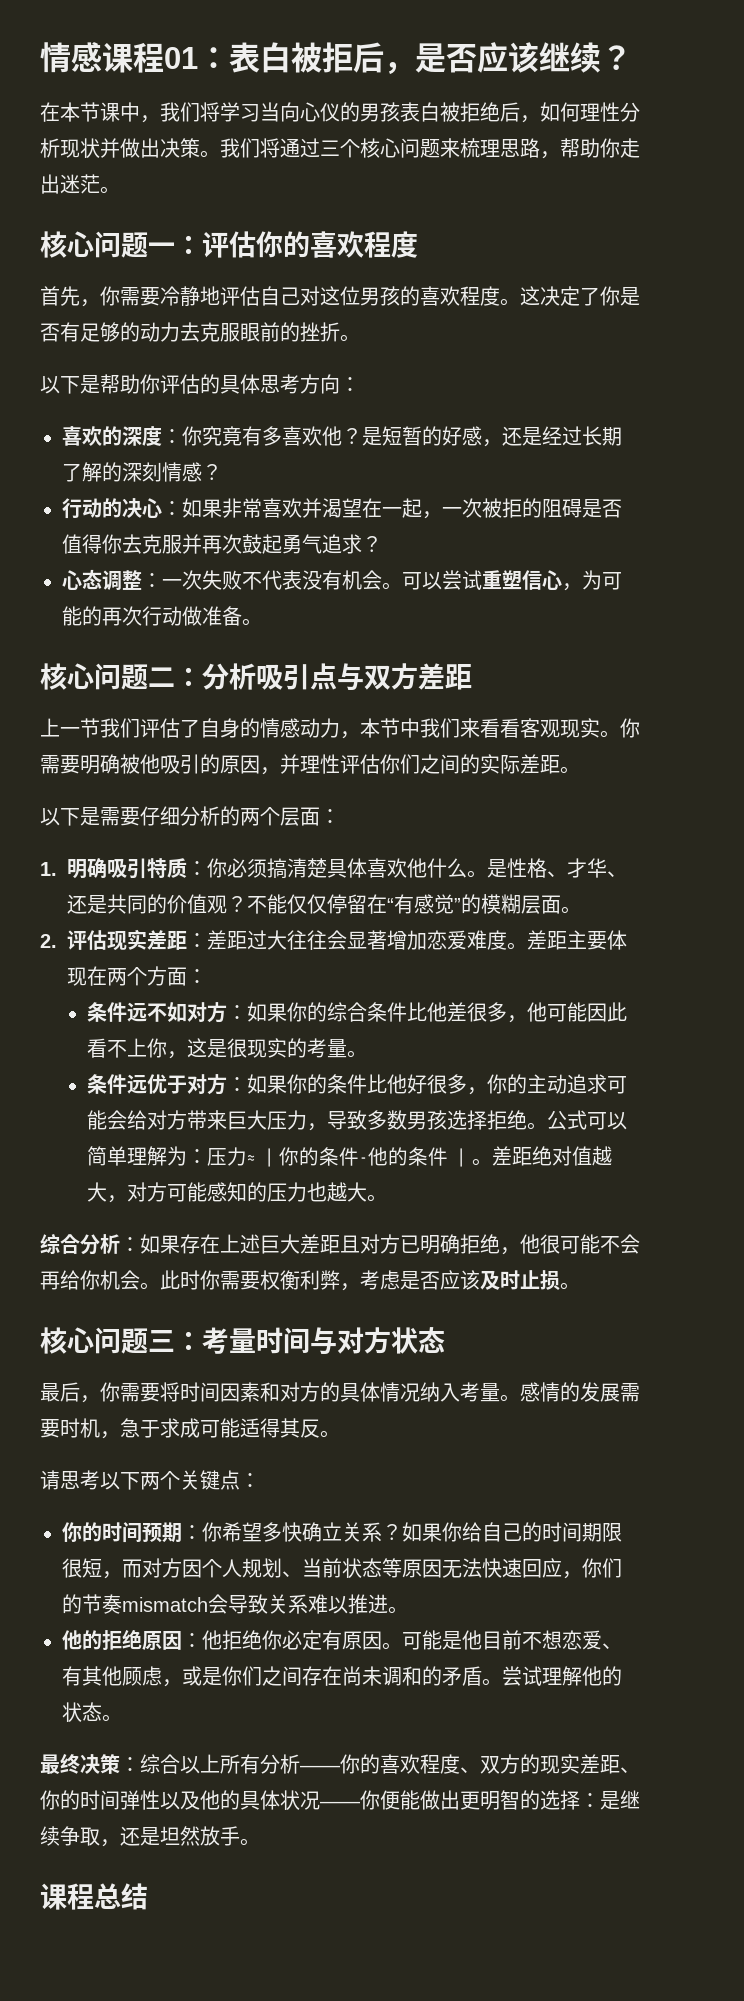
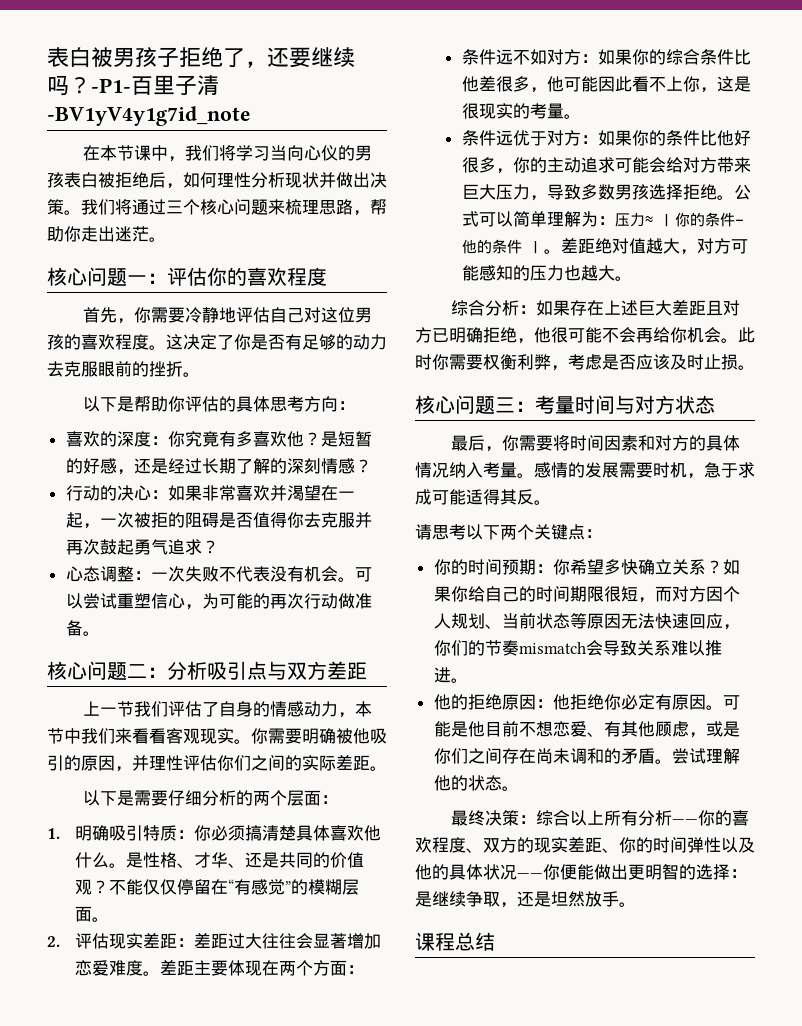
- 情感课程01：表白被拒后，是否应该继续？
+ 表白被男孩子拒绝了，还要继续吗？-P1-百里子清-BV1yV4y1g7id_note

